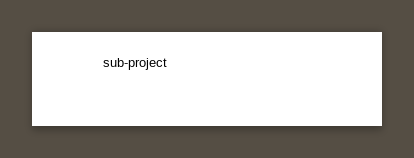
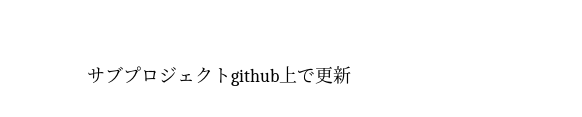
- sub-project
+ サブプロジェクトgithub上で更新

